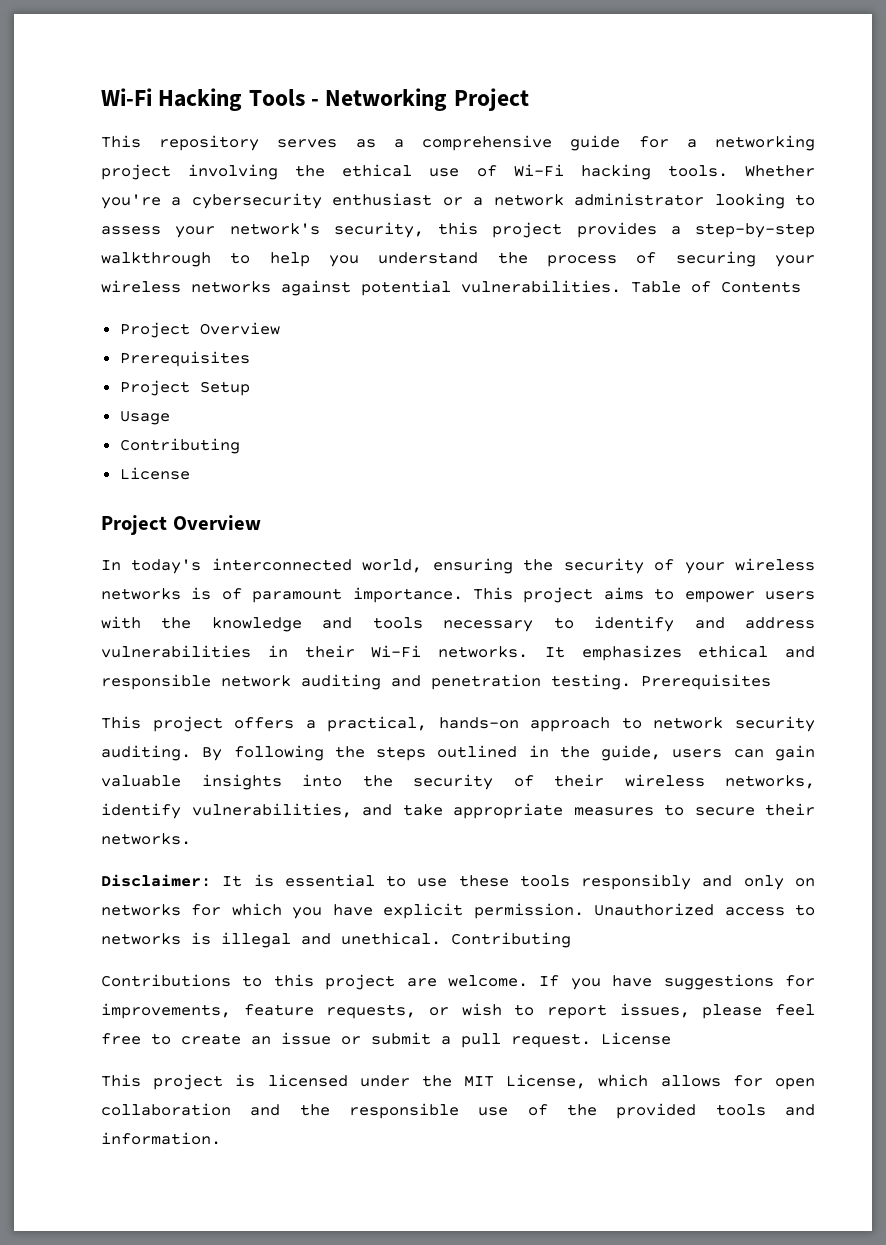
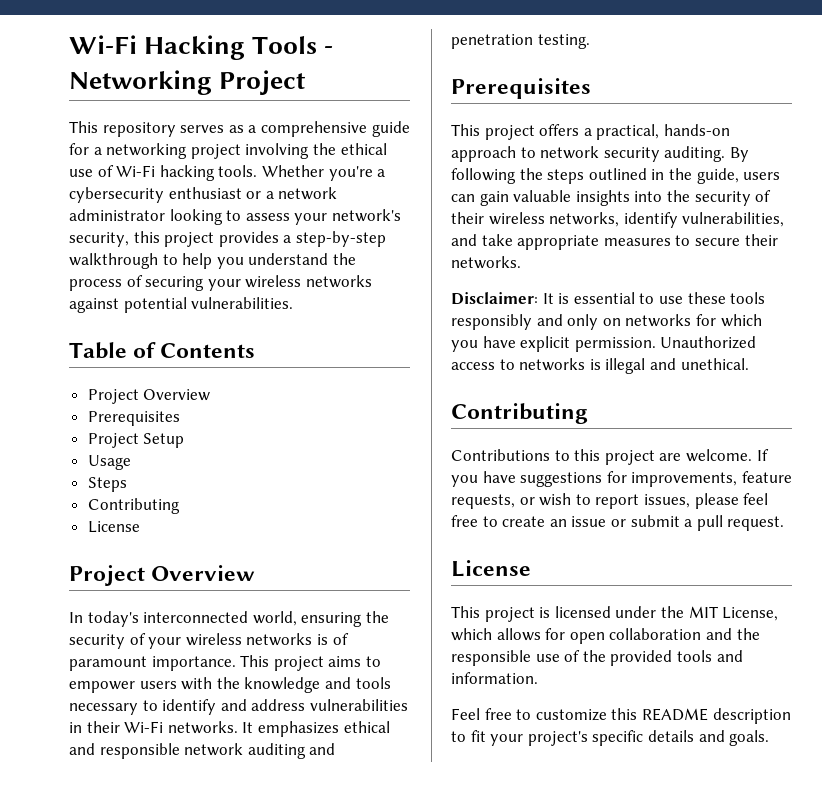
- Whether you're a cybersecurity enthusiast or a network administrator looking to assess your network's security, this project provides a step-by-step walkthrough to help you understand the process of securing your wireless networks against potential vulnerabilities. Table of Contents
+ Whether you're a cybersecurity enthusiast or a network administrator looking to assess your network's security, this project provides a step-by-step walkthrough to help you understand the process of securing your wireless networks against potential vulnerabilities.
+ Table of Contents
+ Steps
- It emphasizes ethical and responsible network auditing and penetration testing. Prerequisites
+ It emphasizes ethical and responsible network auditing and penetration testing.
+ Prerequisites
- Unauthorized access to networks is illegal and unethical. Contributing
+ Unauthorized access to networks is illegal and unethical.
+ Contributing
- If you have suggestions for improvements, feature requests, or wish to report issues, please feel free to create an issue or submit a pull request. License
+ If you have suggestions for improvements, feature requests, or wish to report issues, please feel free to create an issue or submit a pull request.
+ License
+ Feel free to customize this README description to fit your project's specific details and goals.

